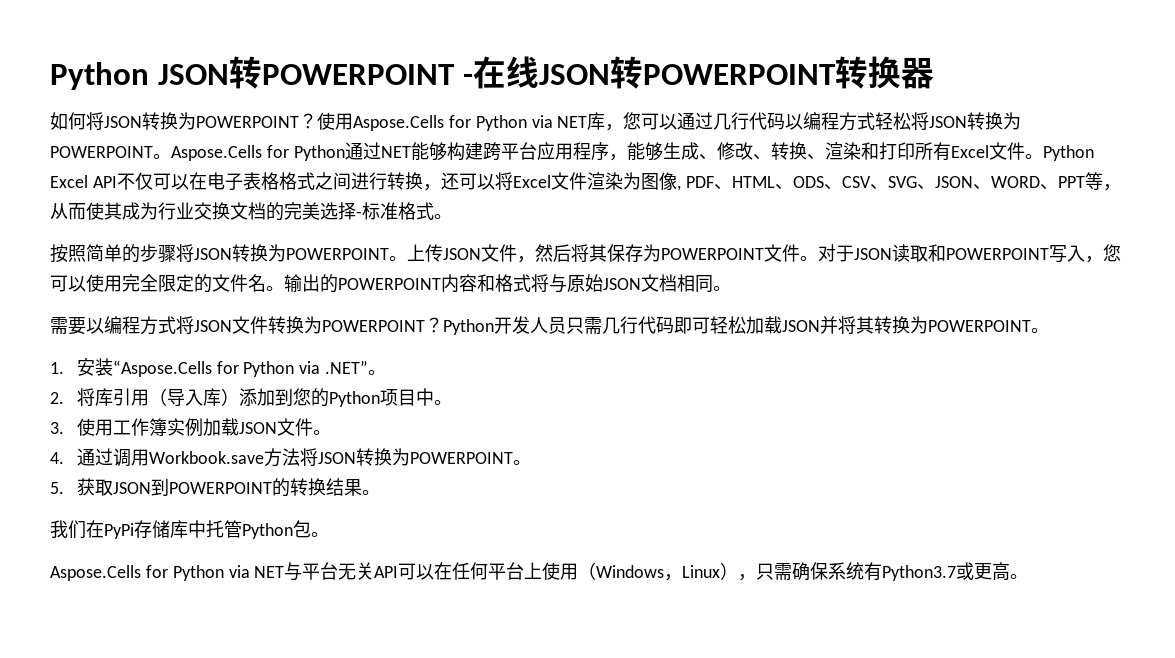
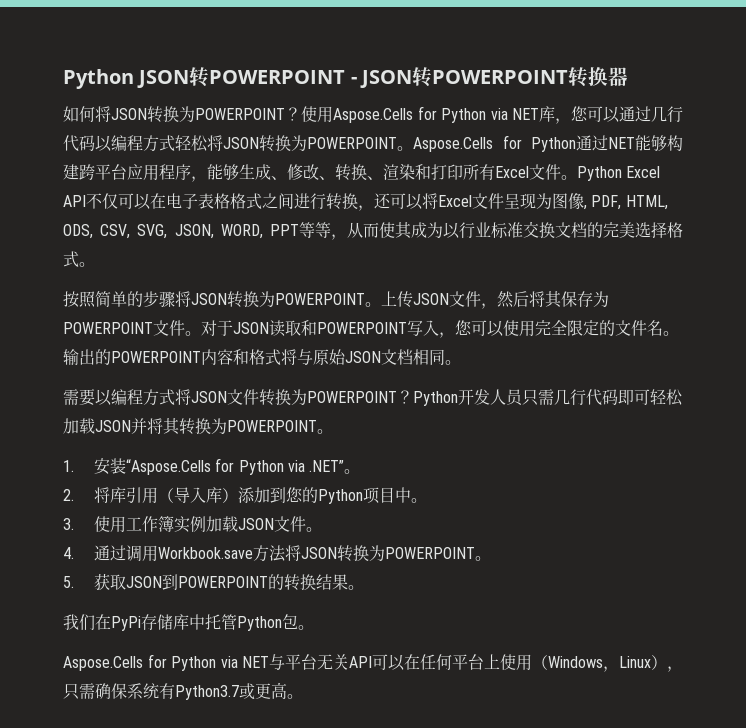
- Python JSON转POWERPOINT -在线JSON转POWERPOINT转换器
+ Python JSON转POWERPOINT - JSON转POWERPOINT转换器
- Python Excel API不仅可以在电子表格格式之间进行转换，还可以将Excel文件渲染为图像, PDF、HTML、ODS、CSV、SVG、JSON、WORD、PPT等，从而使其成为行业交换文档的完美选择-标准格式。
+ Python Excel API不仅可以在电子表格格式之间进行转换，还可以将Excel文件呈现为图像, PDF, HTML, ODS, CSV, SVG, JSON, WORD, PPT等等，从而使其成为以行业标准交换文档的完美选择格式。

